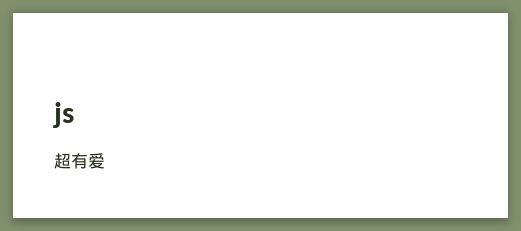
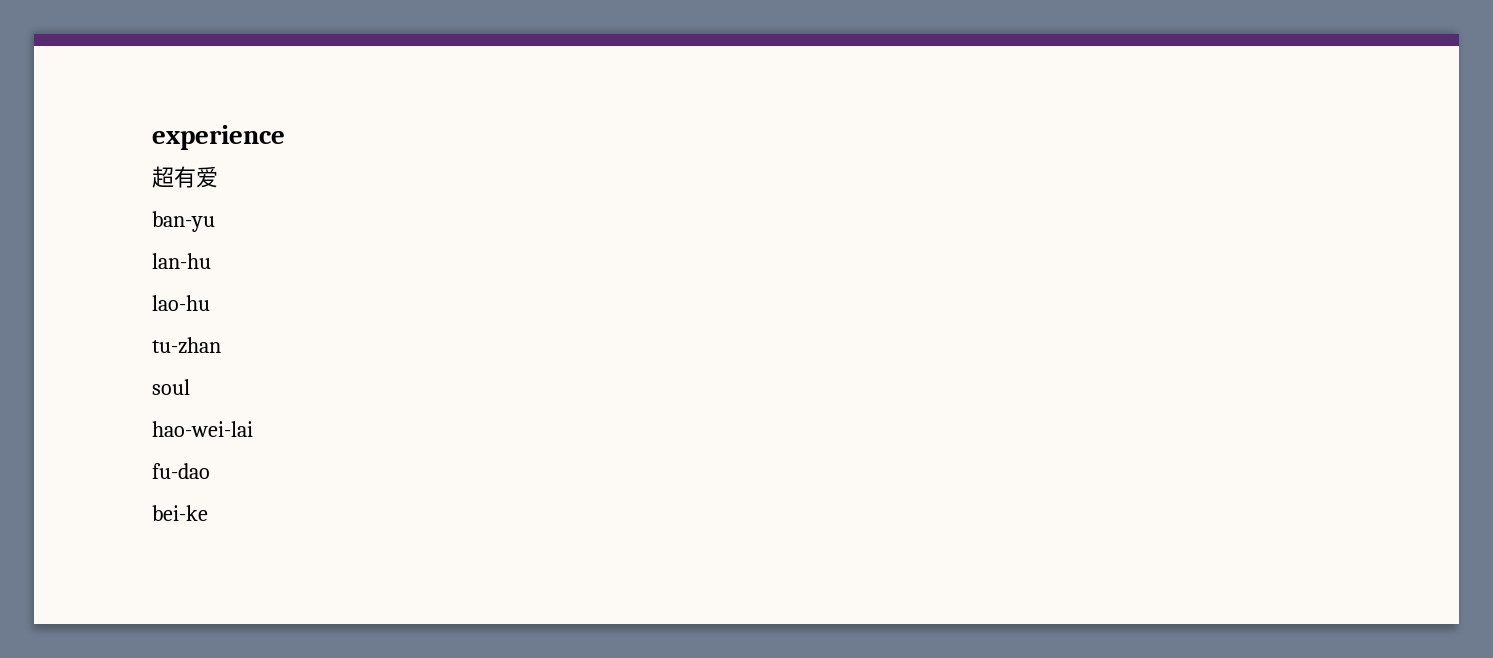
- js
+ experience
+ ban-yu
+ lan-hu
+ lao-hu
+ tu-zhan
+ soul
+ hao-wei-lai
+ fu-dao
+ bei-ke

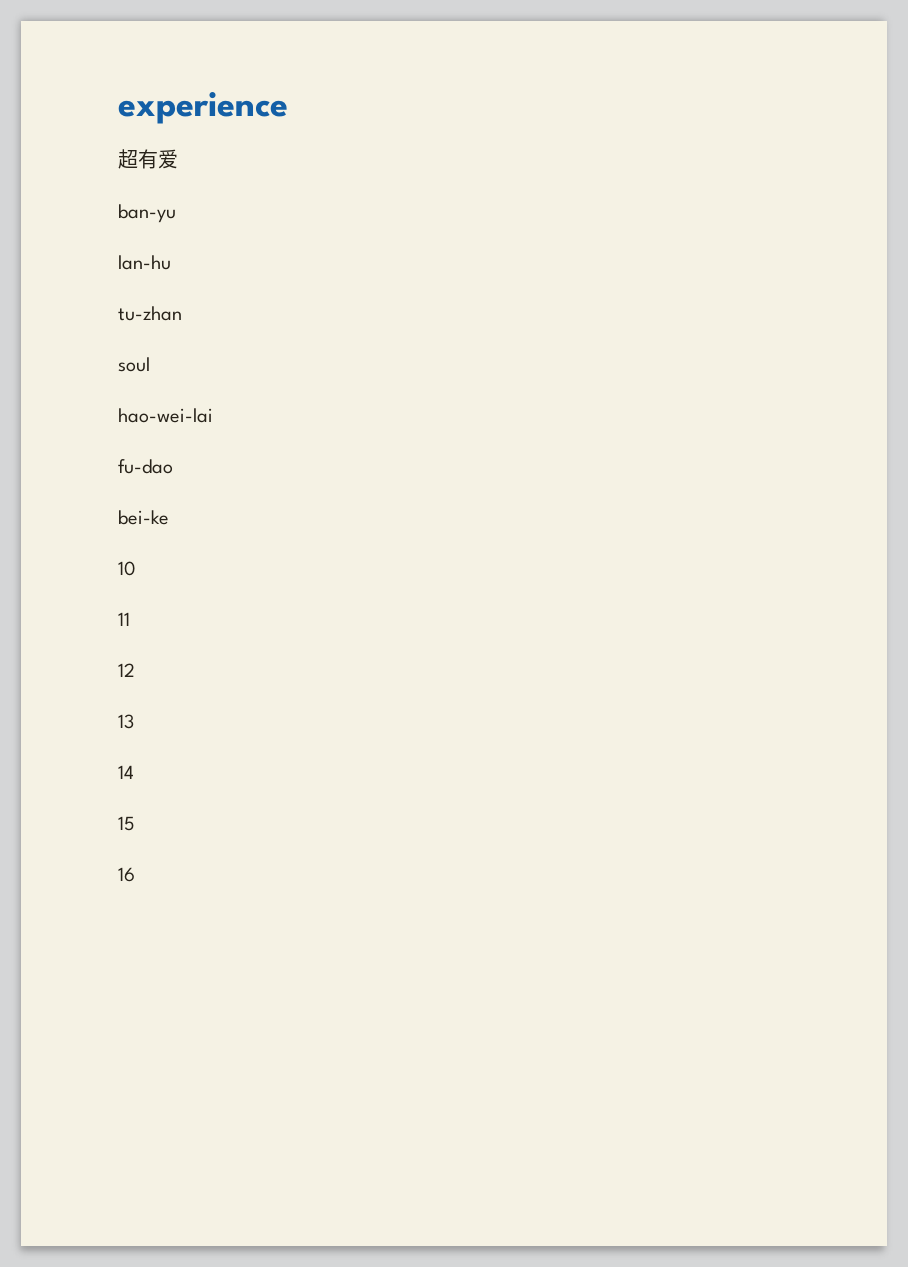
- lao-hu
+ 10
+ 11
+ 12
+ 13
+ 14
+ 15
+ 16

